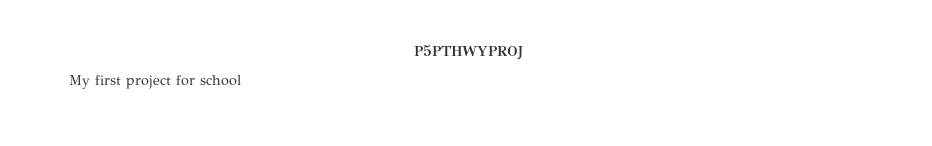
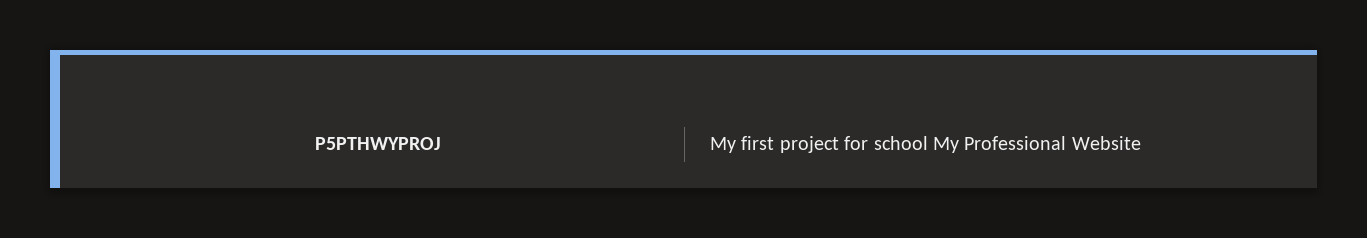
- My first project for school
+ My first project for school My Professional Website

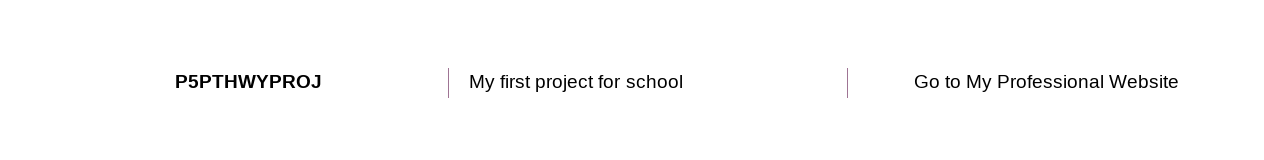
- My first project for school My Professional Website
+ My first project for school
+ Go to My Professional Website

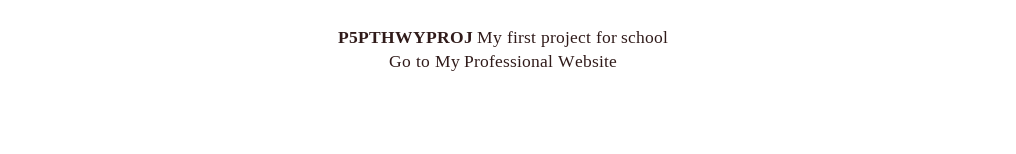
- P5PTHWYPROJ
- My first project for school
+ P5PTHWYPROJ My first project for school

